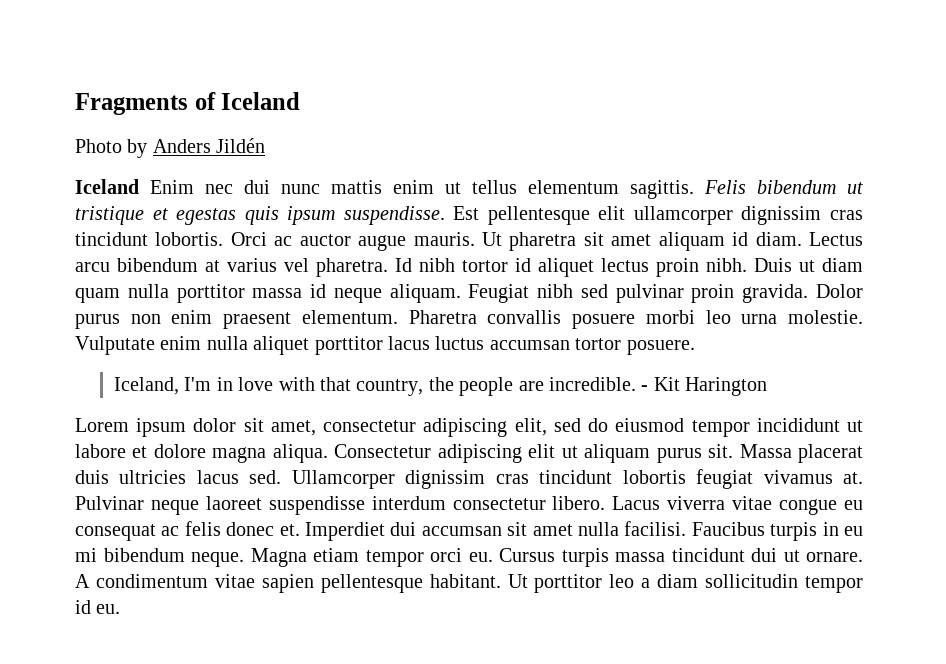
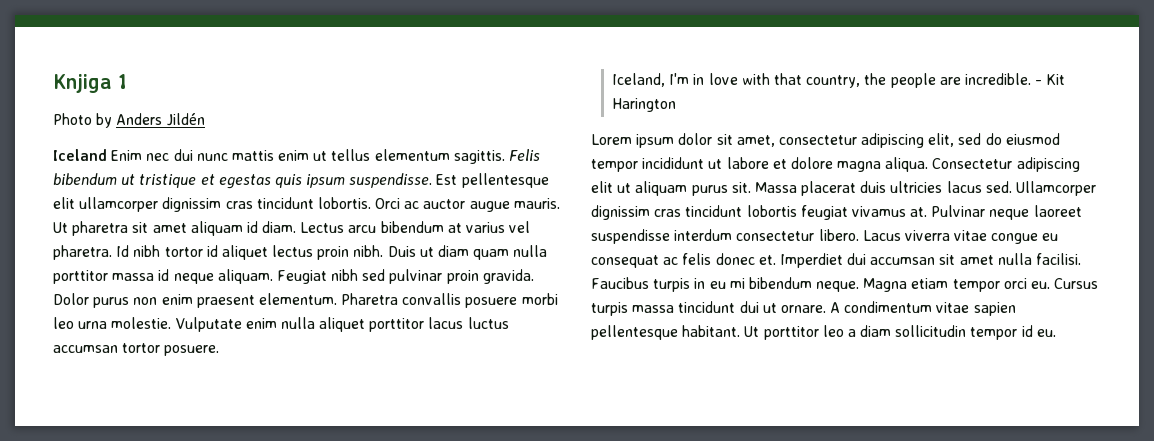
- Fragments of Iceland
+ Knjiga 1

